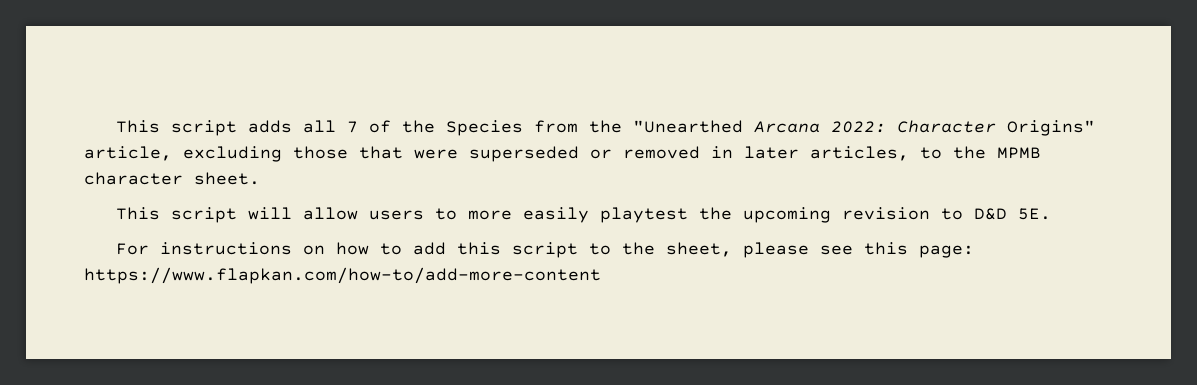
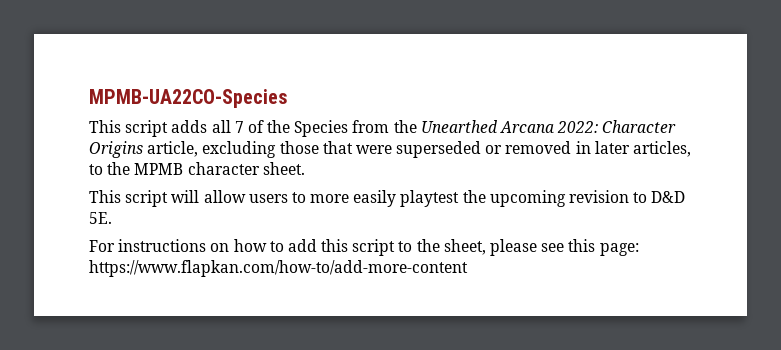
+ MPMB-UA22CO-Species
- This script adds all 7 of the Species from the "Unearthed Arcana 2022: Character Origins" article, excluding those that were superseded or removed in later articles, to the MPMB character sheet.
+ This script adds all 7 of the Species from the Unearthed Arcana 2022: Character Origins article, excluding those that were superseded or removed in later articles, to the MPMB character sheet.

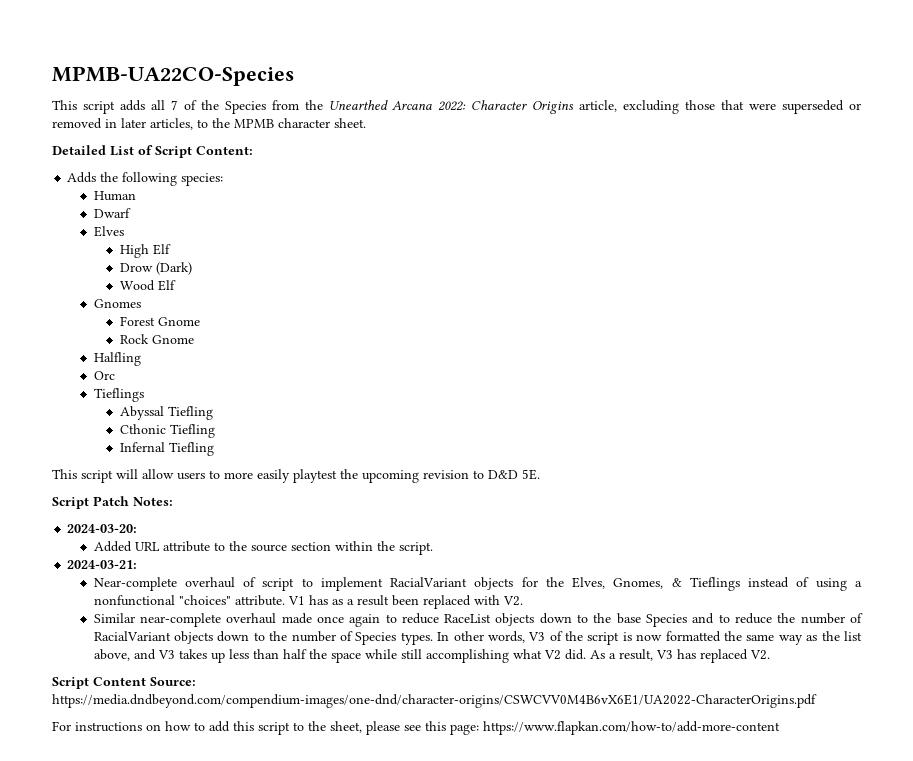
+ Detailed List of Script Content:
+ Adds the following species:
+ Human
+ Dwarf
+ Elves
+ High Elf
+ Drow (Dark)
+ Wood Elf
+ Gnomes
+ Forest Gnome
+ Rock Gnome
+ Halfling
+ Orc
+ Tieflings
+ Abyssal Tiefling
+ Cthonic Tiefling
+ Infernal Tiefling
+ Script Patch Notes:
+ 2024-03-20:
+ Added URL attribute to the source section within the script.
+ 2024-03-21:
+ Near-complete overhaul of script to implement RacialVariant objects for the Elves, Gnomes, & Tieflings instead of using a nonfunctional "choices" attribute. V1 has as a result been replaced with V2.
+ Similar near-complete overhaul made once again to reduce RaceList objects down to the base Species and to reduce the number of RacialVariant objects down to the number of Species types. In other words, V3 of the script is now formatted the same way as the list above, and V3 takes up less than half the space while still accomplishing what V2 did. As a result, V3 has replaced V2.
+ Script Content Source: https://media.dndbeyond.com/compendium-images/one-dnd/character-origins/CSWCVV0M4B6vX6E1/UA2022-CharacterOrigins.pdf

